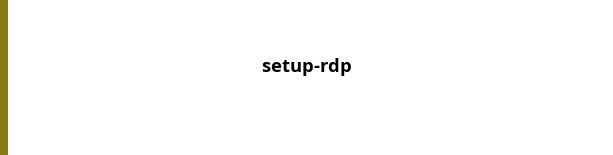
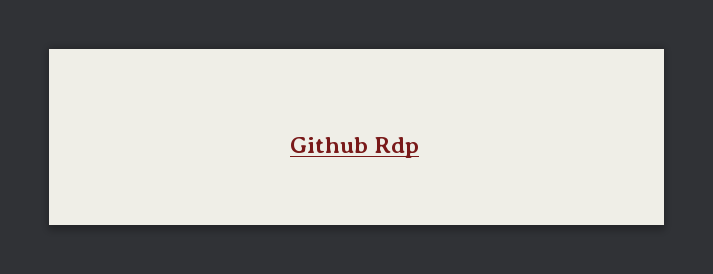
- setup-rdp
+ Github Rdp

